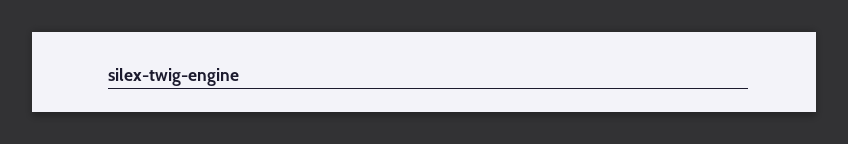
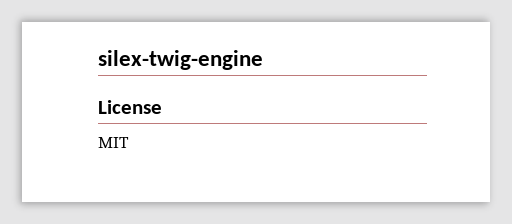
+ License
+ MIT

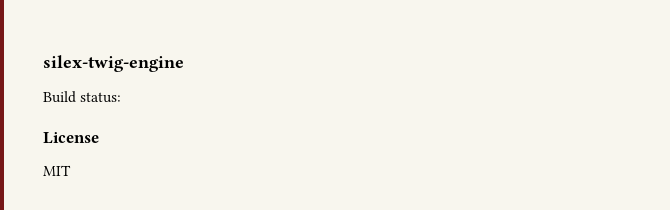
+ Build status:

